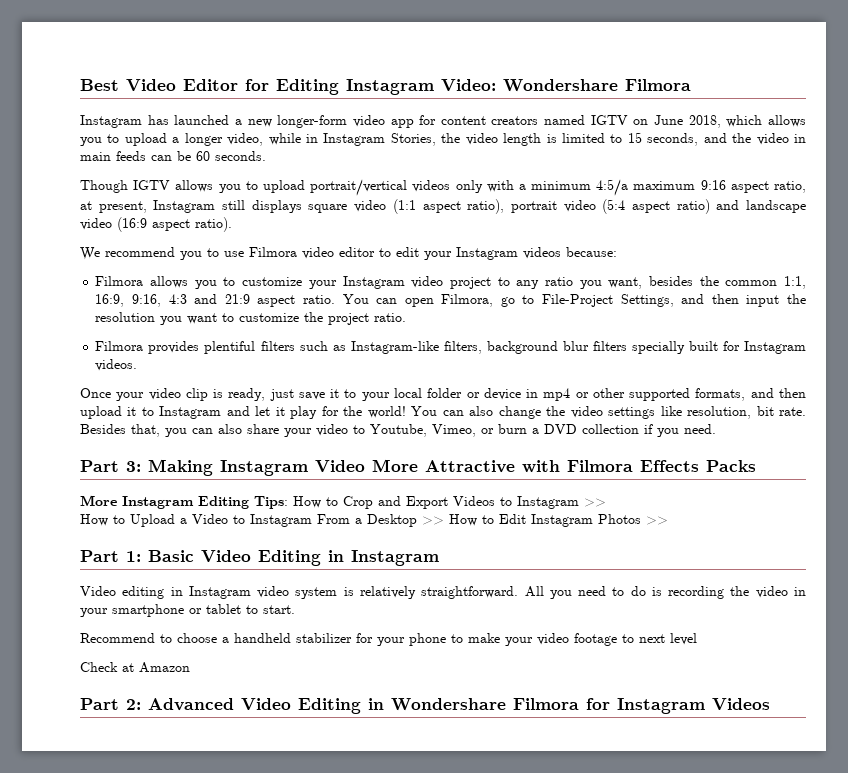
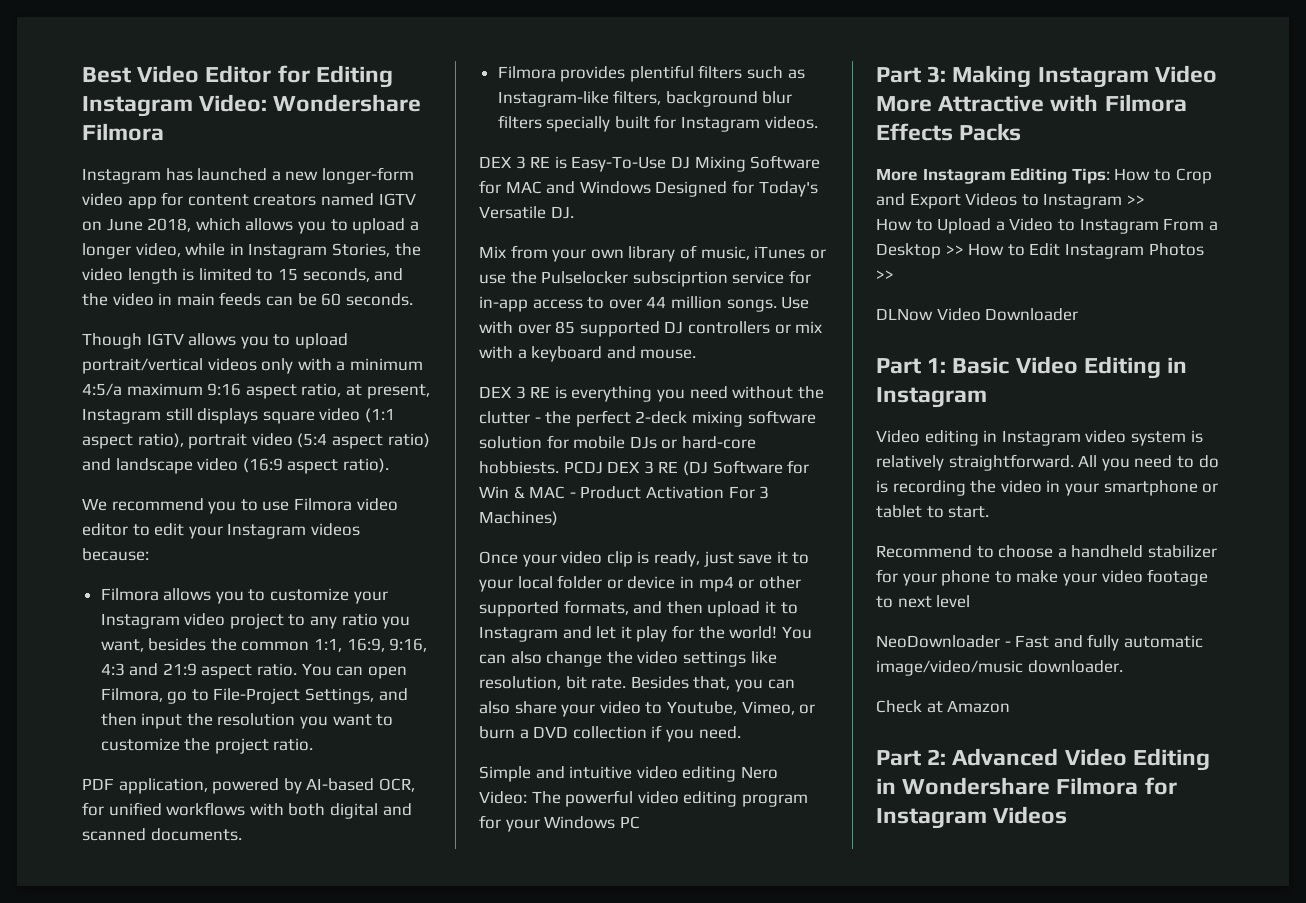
+ PDF application, powered by AI-based OCR, for unified workflows with both digital and scanned documents.
+ DEX 3 RE is Easy-To-Use DJ Mixing Software for MAC and Windows Designed for Today's Versatile DJ.
+ Mix from your own library of music, iTunes or use the Pulselocker subsciprtion service for in-app access to over 44 million songs. Use with over 85 supported DJ controllers or mix with a keyboard and mouse.
+ DEX 3 RE is everything you need without the clutter - the perfect 2-deck mixing software solution for mobile DJs or hard-core hobbiests. PCDJ DEX 3 RE (DJ Software for Win & MAC - Product Activation For 3 Machines)
+ Simple and intuitive video editing Nero Video: The powerful video editing program for your Windows PC
+ DLNow Video Downloader
+ NeoDownloader - Fast and fully automatic image/video/music downloader.

